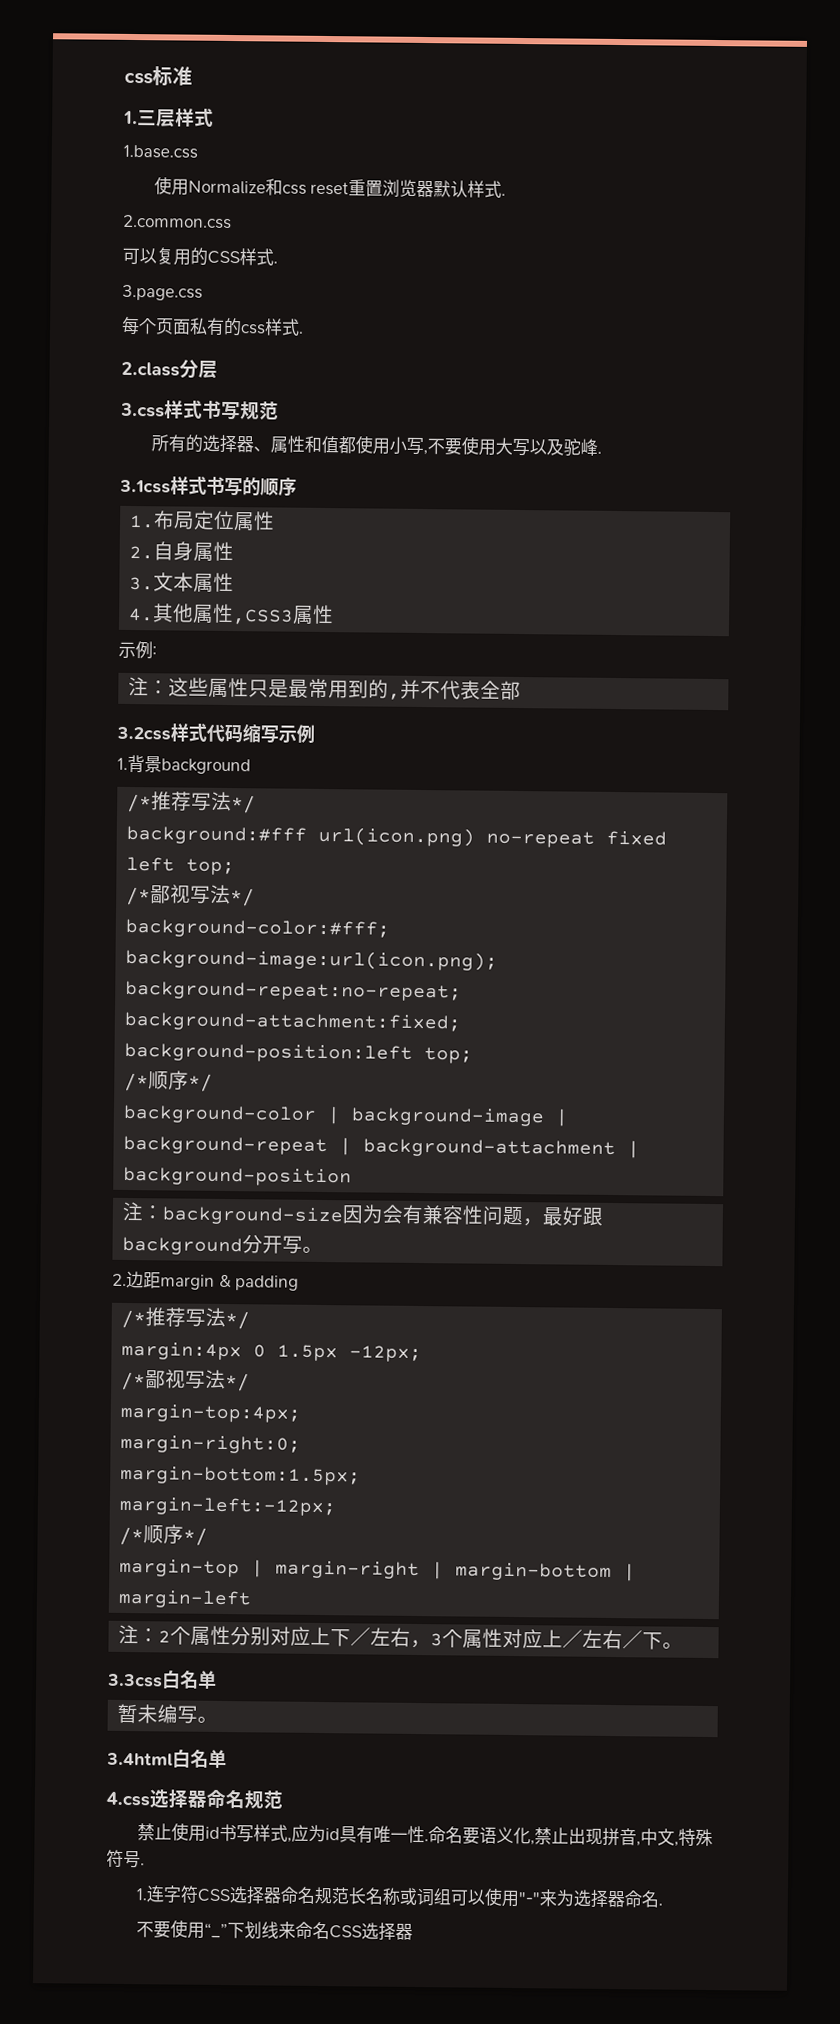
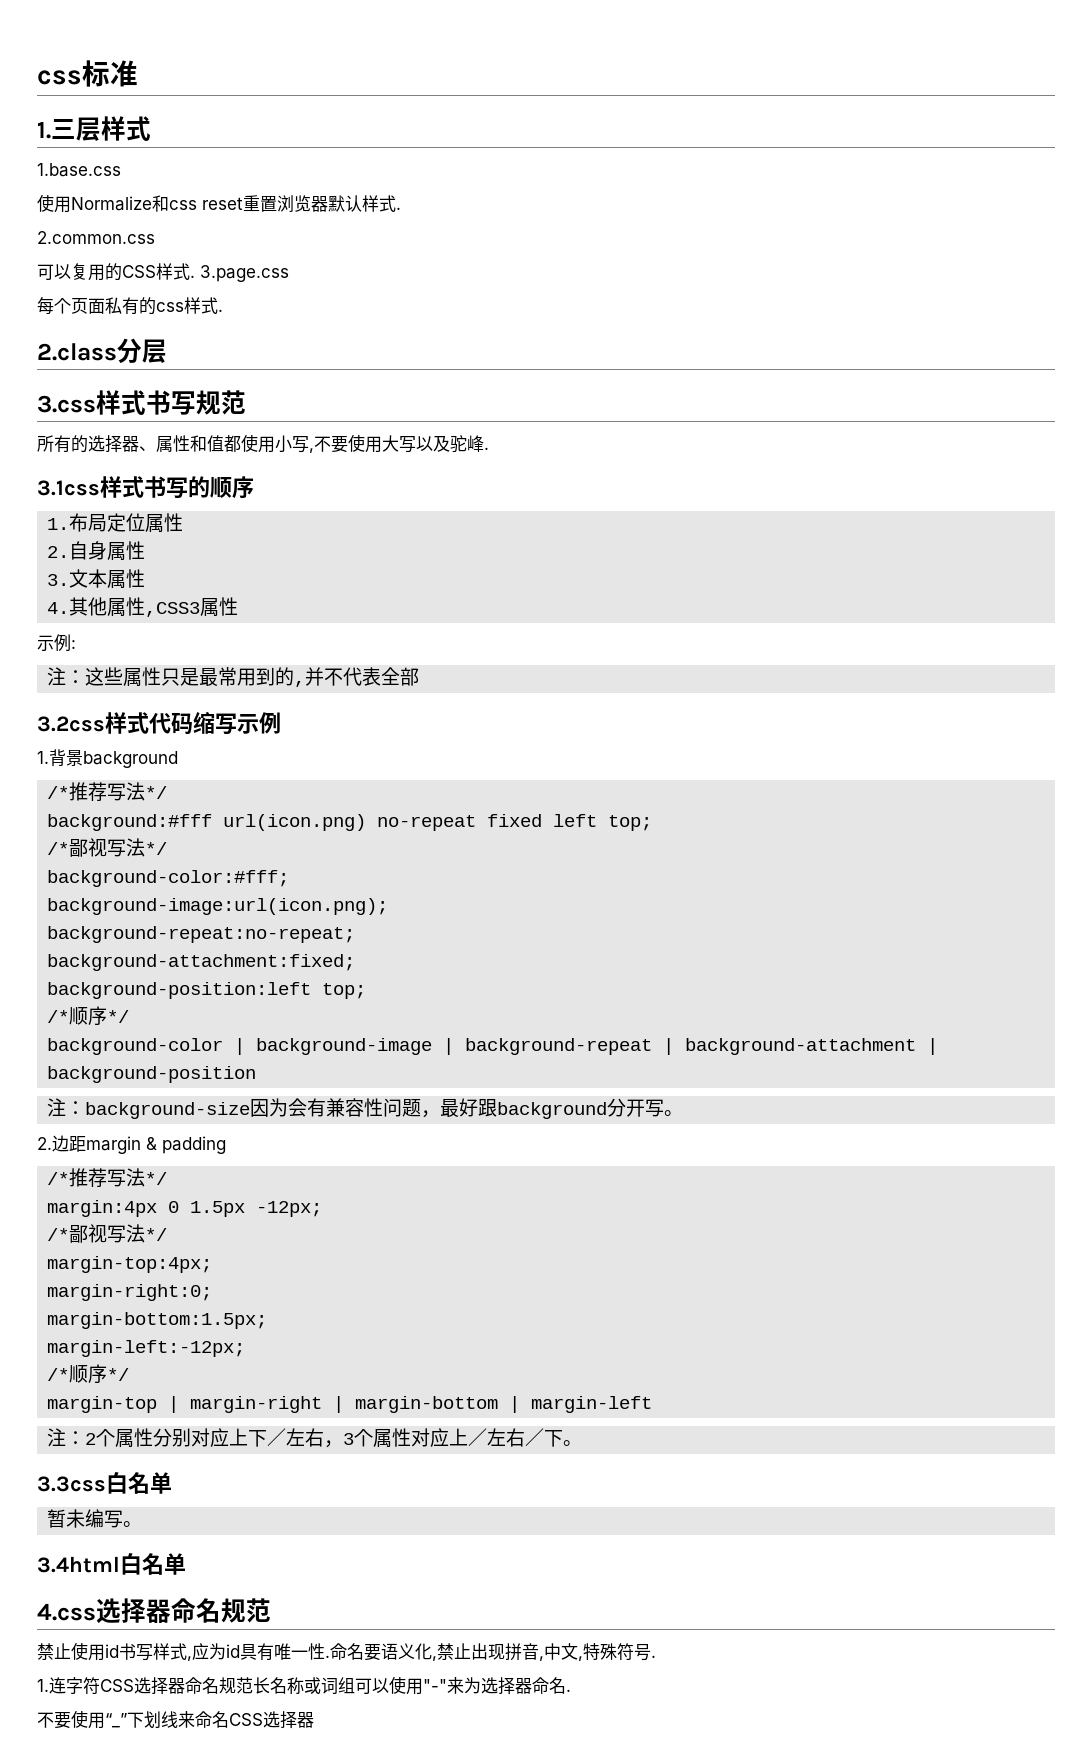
- 可以复用的CSS样式.
- 3.page.css
+ 可以复用的CSS样式. 3.page.css

